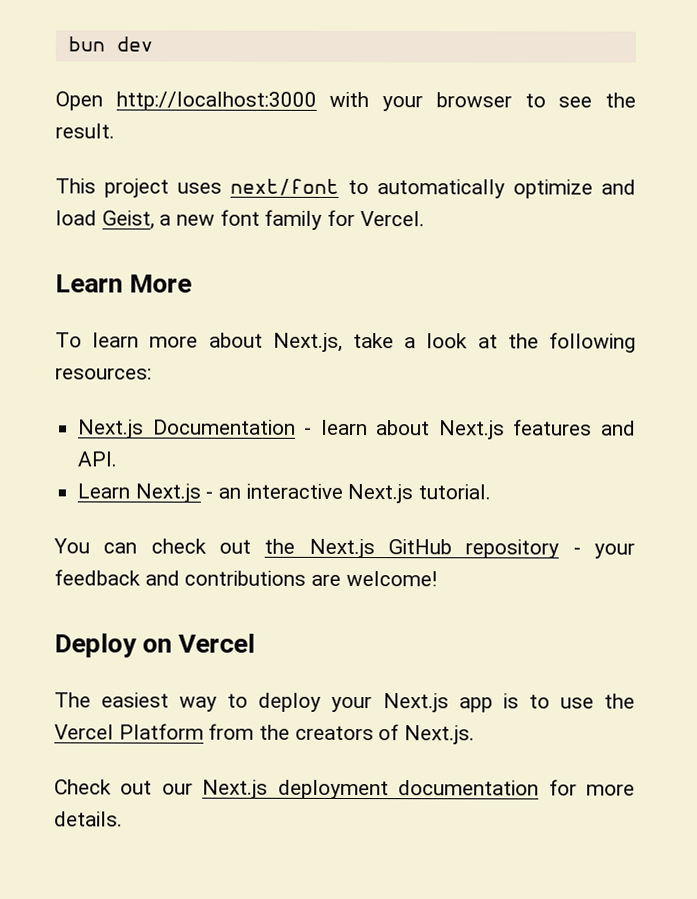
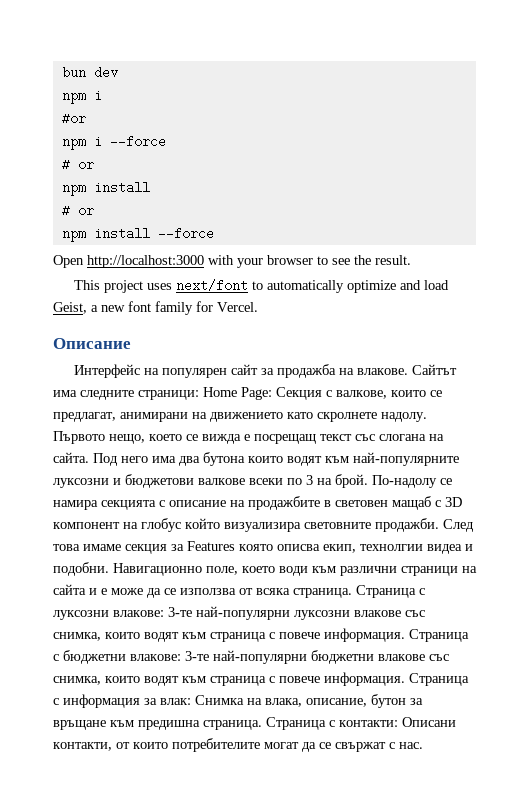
  bun dev
+ npm i
+ #or
+ npm i --force
+ # or
+ npm install
+ # or
+ npm install --force
- Learn More
- To learn more about Next.js, take a look at the following resources:
- Next.js Documentation - learn about Next.js features and API.
- Learn Next.js - an interactive Next.js tutorial.
- You can check out the Next.js GitHub repository - your feedback and contributions are welcome!
- Deploy on Vercel
- The easiest way to deploy your Next.js app is to use the Vercel Platform from the creators of Next.js.
- Check out our Next.js deployment documentation for more details.
+ Описание
+ Интерфейс на популярен сайт за продажба на влакове. Сайтът има следните страници: Home Page: Секция с валкове, които се предлагат, анимирани на движението като скролнете надолу. Първото нещо, което се вижда е посрещащ текст със слогана на сайта. Под него има два бутона които водят към най-популярните луксозни и бюджетови валкове всеки по 3 на брой. По-надолу се намира секцията с описание на продажбите в световен мащаб с 3D компонент на глобус който визуализира световните продажби. След това имаме секция за Features която описва екип, технолгии видеа и подобни. Навигационно поле, което води към различни страници на сайта и е може да се използва от всяка страница. Страница с луксозни влакове: 3-те най-популярни луксозни влакове със снимка, които водят към страница с повече информация. Страница с бюджетни влакове: 3-те най-популярни бюджетни влакове със снимка, които водят към страница с повече информация. Страница с информация за влак: Снимка на влака, описание, бутон за връщане към предишна страница. Страница с контакти: Описани контакти, от които потребителите могат да се свържат с нас.

